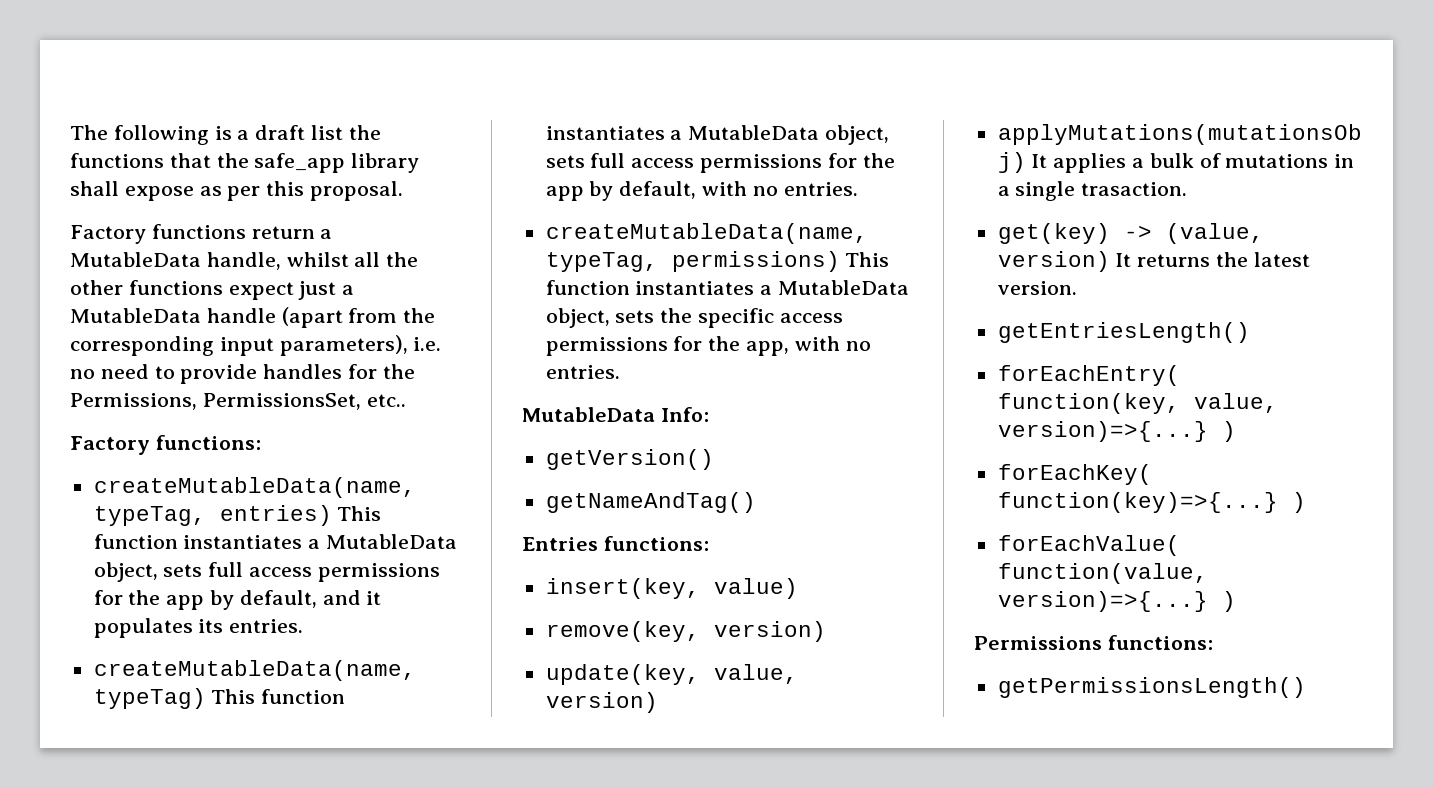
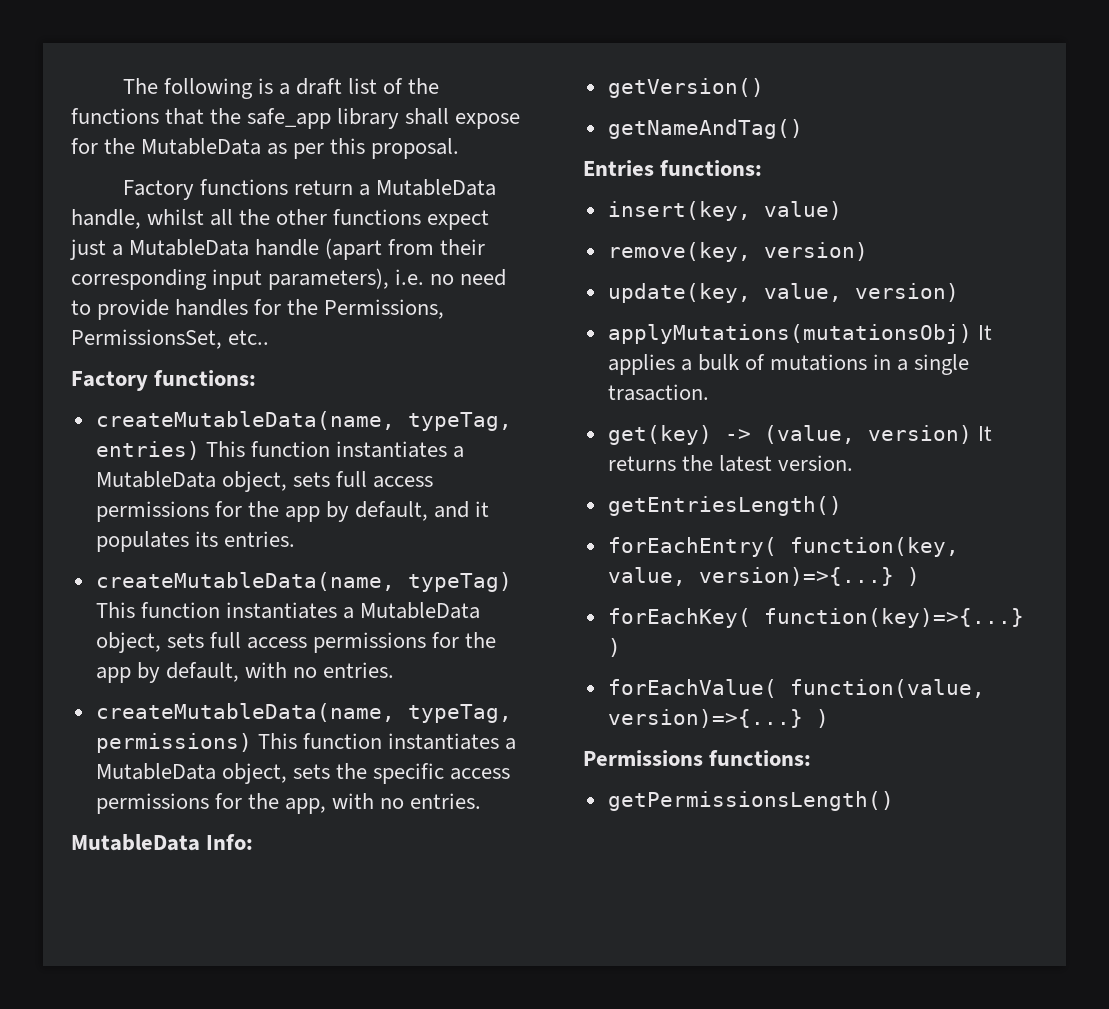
- The following is a draft list the functions that the safe_app library shall expose as per this proposal.
+ The following is a draft list of the functions that the safe_app library shall expose for the MutableData as per this proposal.
- Factory functions return a MutableData handle, whilst all the other functions expect just a MutableData handle (apart from the corresponding input parameters), i.e. no need to provide handles for the Permissions, PermissionsSet, etc..
+ Factory functions return a MutableData handle, whilst all the other functions expect just a MutableData handle (apart from their corresponding input parameters), i.e. no need to provide handles for the Permissions, PermissionsSet, etc..

